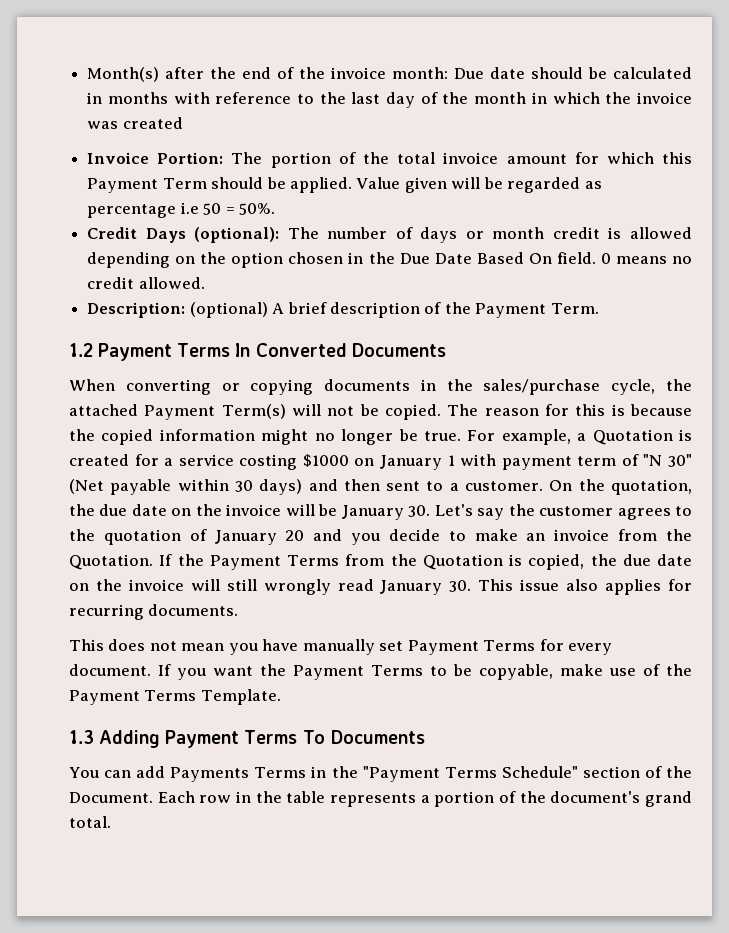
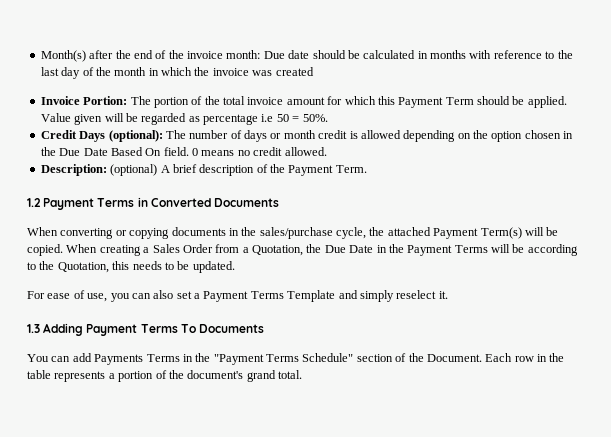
- 1.2 Payment Terms In Converted Documents
+ 1.2 Payment Terms in Converted Documents
- When converting or copying documents in the sales/purchase cycle, the attached Payment Term(s) will not be copied.
+ When converting or copying documents in the sales/purchase cycle, the attached Payment Term(s) will be copied.
- The reason for this is because the copied information might no longer be true. For example, a Quotation is created for a service costing $1000 on January 1 with payment term of "N 30" (Net payable within 30 days) and then sent to a customer. On the quotation, the due date on the invoice will be January 30. Let's say the customer agrees to the quotation of January 20 and you decide to make an invoice from the Quotation. If the Payment Terms from the Quotation is copied, the due date on the invoice will still wrongly read January 30. This issue also applies for recurring documents.
- This does not mean you have manually set Payment Terms for every document. If you want the Payment Terms to be copyable, make use of the Payment Terms Template.
+ When creating a Sales Order from a Quotation, the Due Date in the Payment Terms will be according to the Quotation, this needs to be updated.
+ For ease of use, you can also set a Payment Terms Template and simply reselect it.

